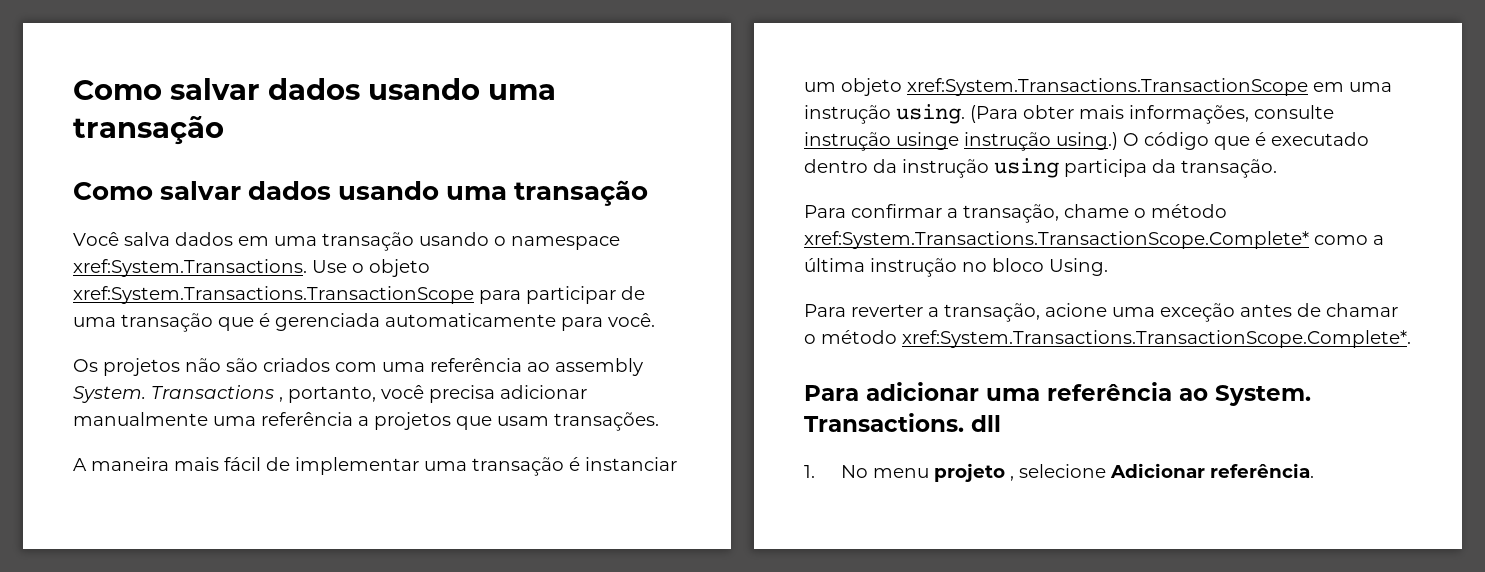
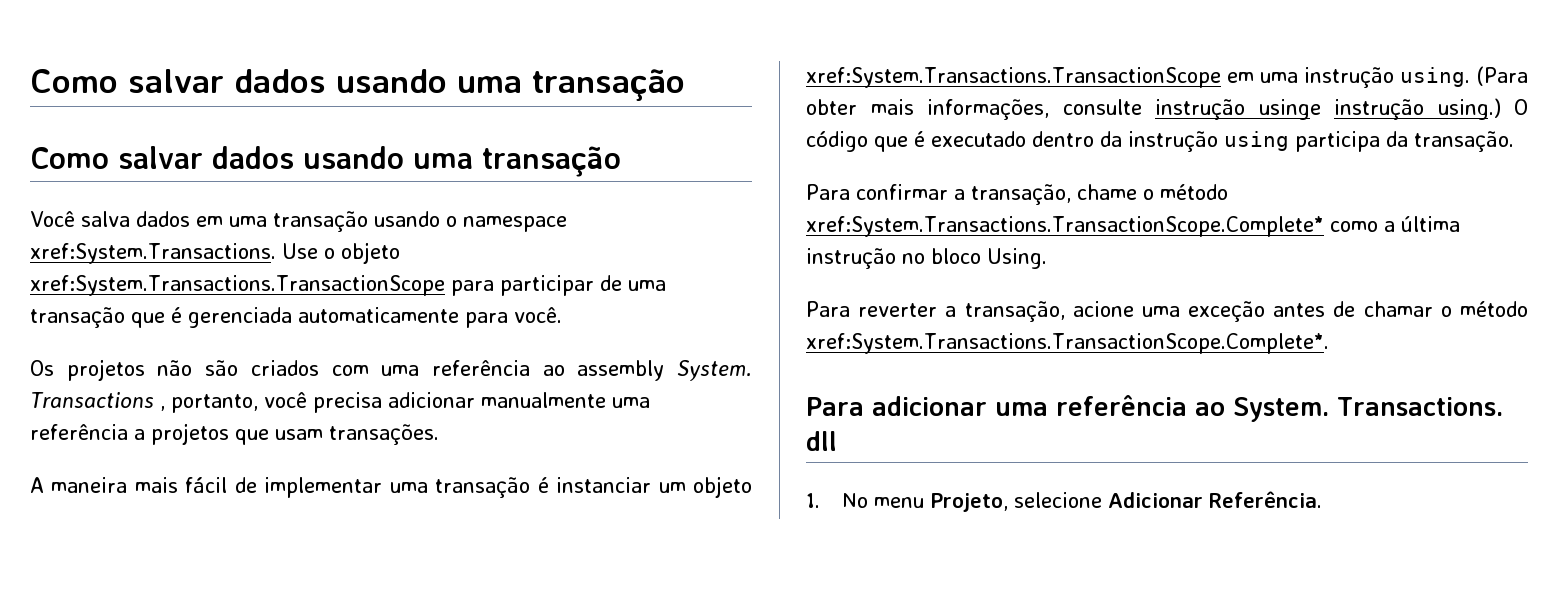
- 1. No menu projeto , selecione Adicionar referência.
+ 1. No menu Projeto, selecione Adicionar Referência.

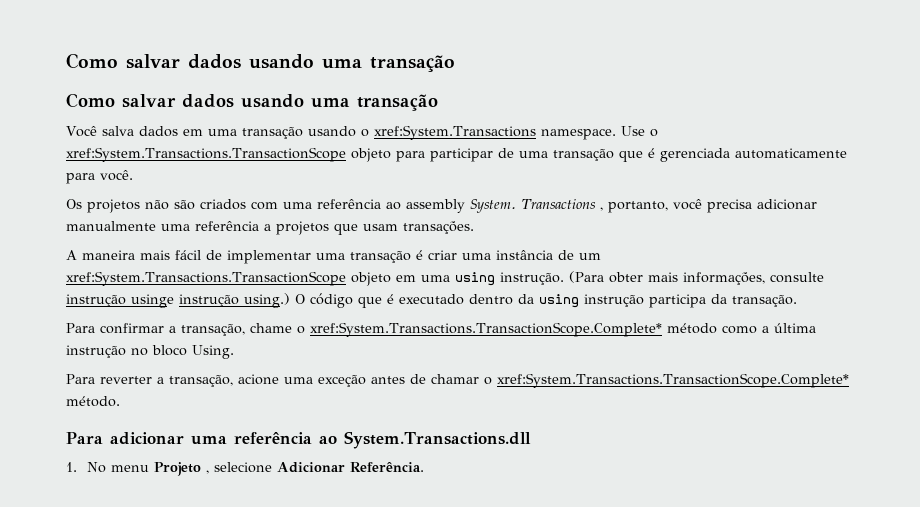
- Você salva dados em uma transação usando o namespace xref:System.Transactions. Use o objeto xref:System.Transactions.TransactionScope para participar de uma transação que é gerenciada automaticamente para você.
+ Você salva dados em uma transação usando o xref:System.Transactions namespace. Use o xref:System.Transactions.TransactionScope objeto para participar de uma transação que é gerenciada automaticamente para você.
- A maneira mais fácil de implementar uma transação é instanciar um objeto xref:System.Transactions.TransactionScope em uma instrução using.
+ A maneira mais fácil de implementar uma transação é criar uma instância de um xref:System.Transactions.TransactionScope objeto em uma using instrução.
- O código que é executado dentro da instrução using participa da transação.
+ O código que é executado dentro da using instrução participa da transação.
- Para confirmar a transação, chame o método xref:System.Transactions.TransactionScope.Complete* como a última instrução no bloco Using.
+ Para confirmar a transação, chame o xref:System.Transactions.TransactionScope.Complete* método como a última instrução no bloco Using.
- Para reverter a transação, acione uma exceção antes de chamar o método xref:System.Transactions.TransactionScope.Complete*.
+ Para reverter a transação, acione uma exceção antes de chamar o xref:System.Transactions.TransactionScope.Complete* método.
- Para adicionar uma referência ao System. Transactions. dll
+ Para adicionar uma referência ao System.Transactions.dll
- 1. No menu Projeto, selecione Adicionar Referência.
+ 1. No menu Projeto , selecione Adicionar Referência.

